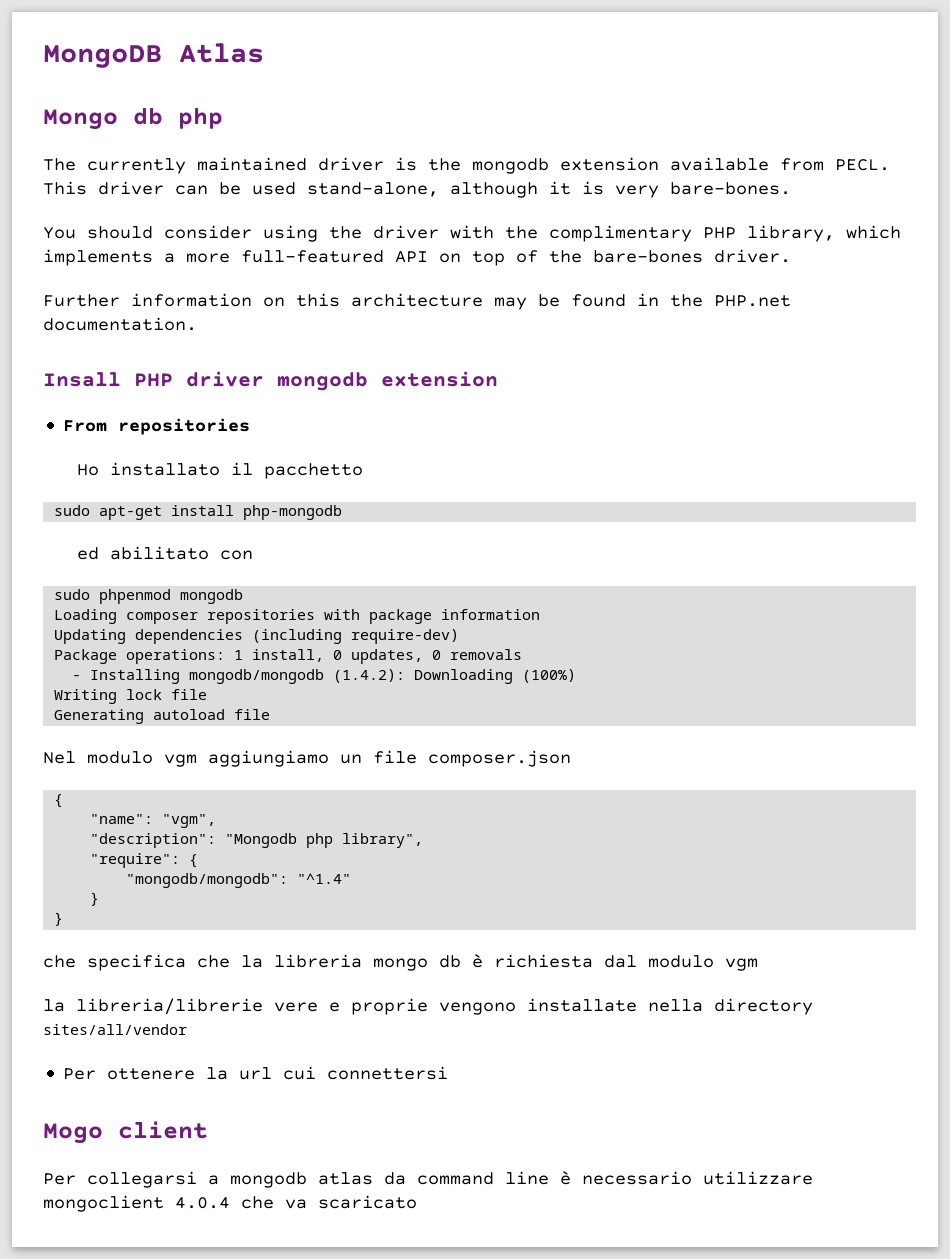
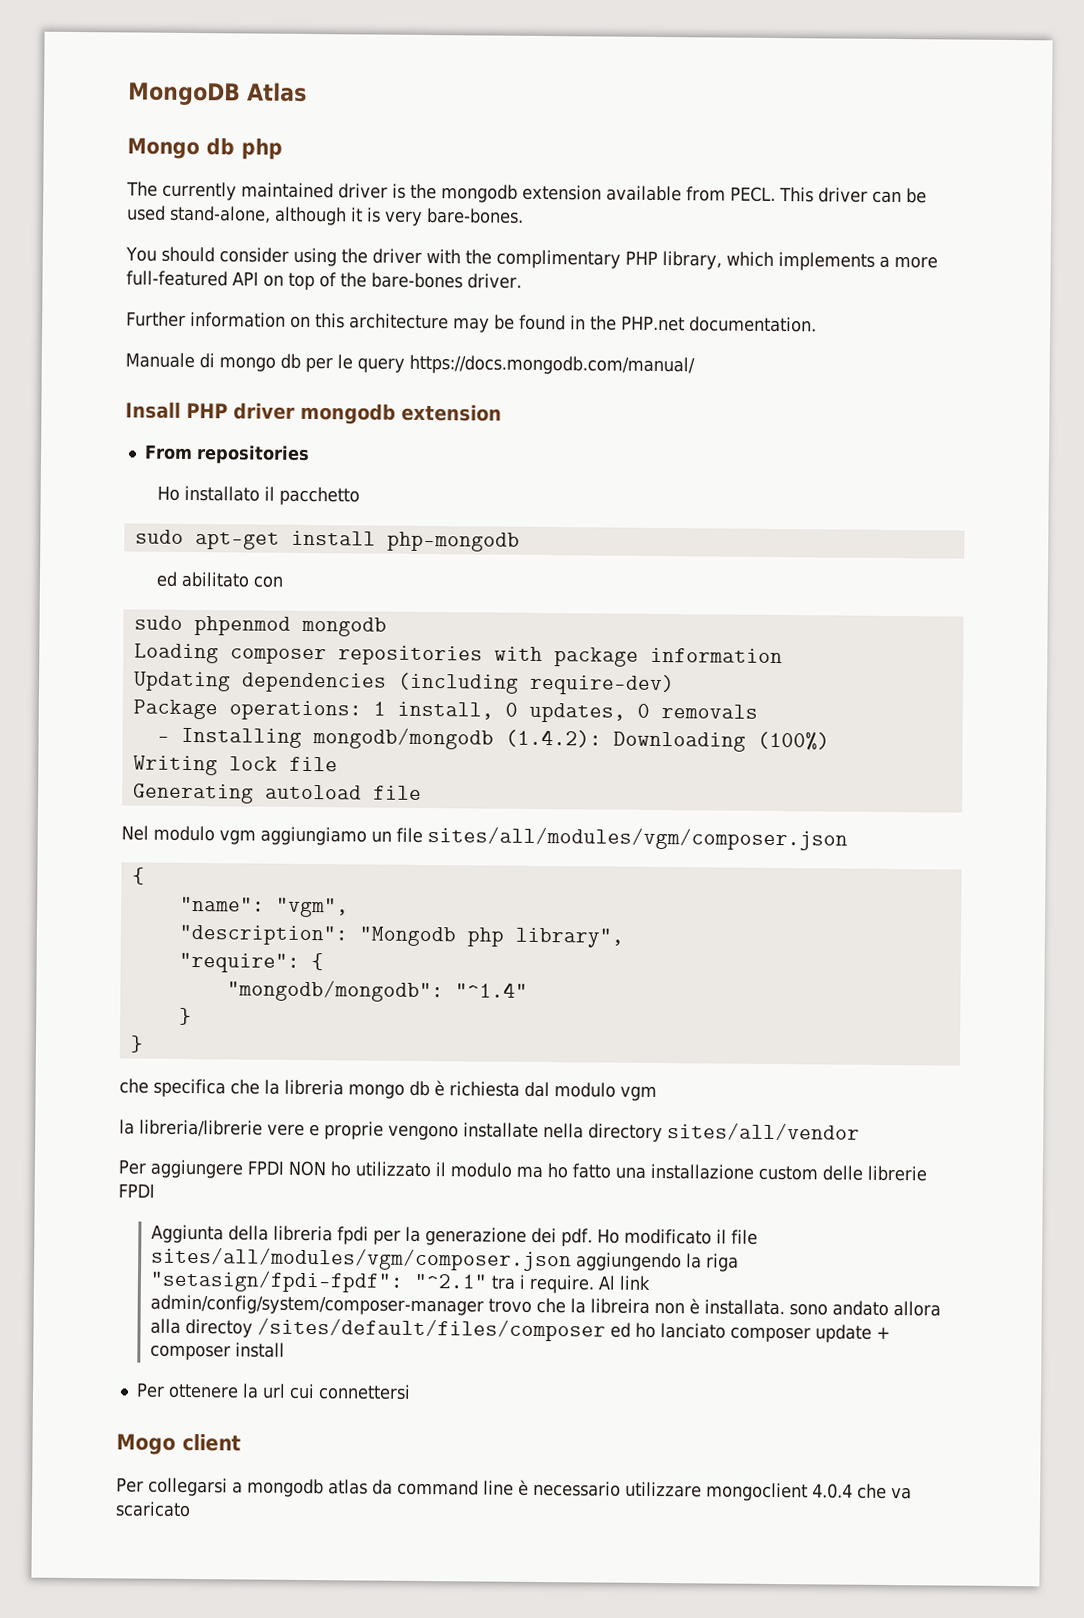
+ Manuale di mongo db per le query https://docs.mongodb.com/manual/
- Nel modulo vgm aggiungiamo un file composer.json
+ Nel modulo vgm aggiungiamo un file sites/all/modules/vgm/composer.json
+ Per aggiungere FPDI NON ho utilizzato il modulo ma ho fatto una installazione custom delle librerie FPDI
+ Aggiunta della libreria fpdi per la generazione dei pdf. Ho modificato il file sites/all/modules/vgm/composer.json aggiungendo la riga "setasign/fpdi-fpdf": "^2.1" tra i require. Al link admin/config/system/composer-manager trovo che la libreira non è installata. sono andato allora alla directoy /sites/default/files/composer ed ho lanciato composer update + composer install

